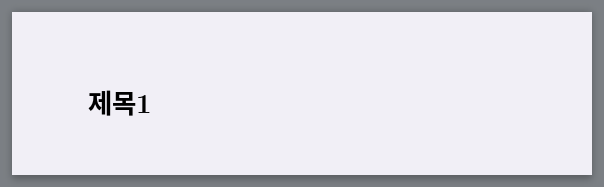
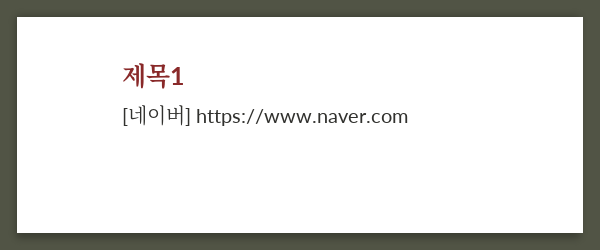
+ [네이버] https://www.naver.com

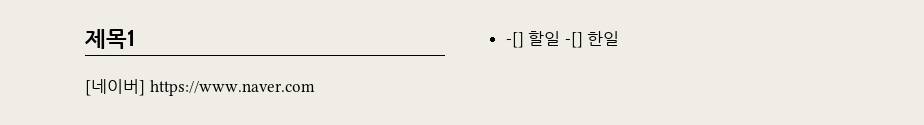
+ -[] 할일 -[] 한일

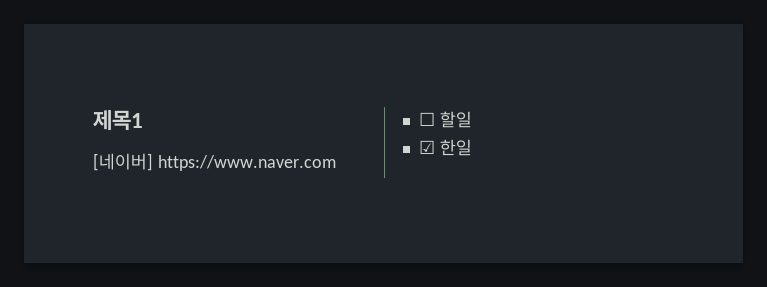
- -[] 할일 -[] 한일
+ ☐ 할일
+ ☑ 한일

